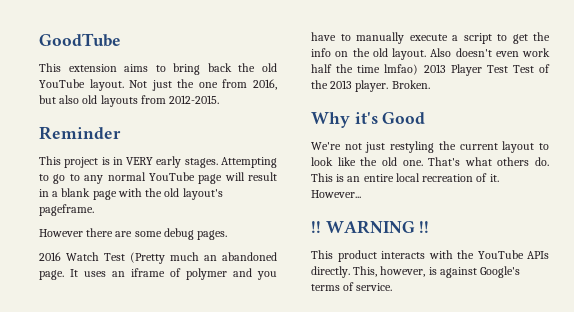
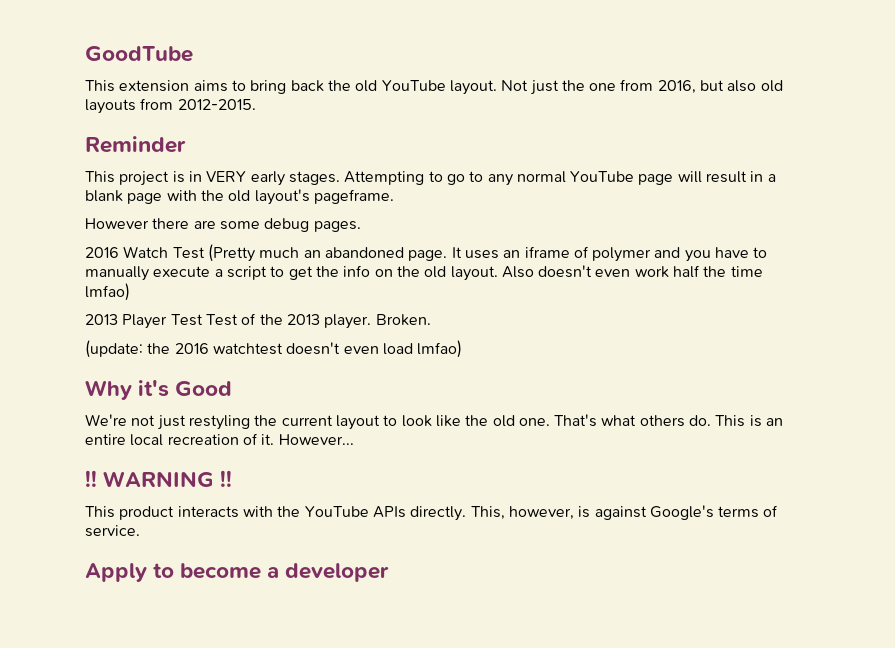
- Also doesn't even work half the time lmfao) 2013 Player Test Test of the 2013 player.
+ Also doesn't even work half the time lmfao)
+ 2013 Player Test Test of the 2013 player.
+ (update: the 2016 watchtest doesn't even load lmfao)
+ Apply to become a developer

